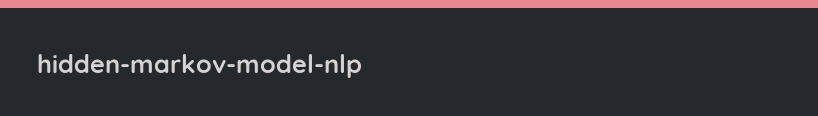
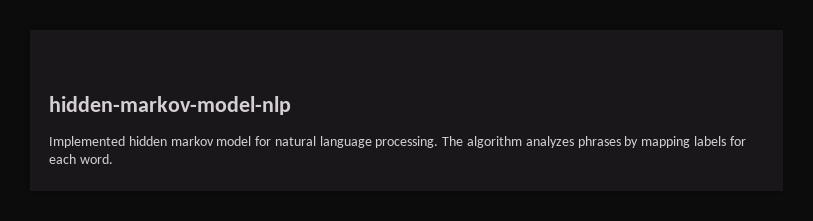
+ Implemented hidden markov model for natural language processing. The algorithm analyzes phrases by mapping labels for each word.

